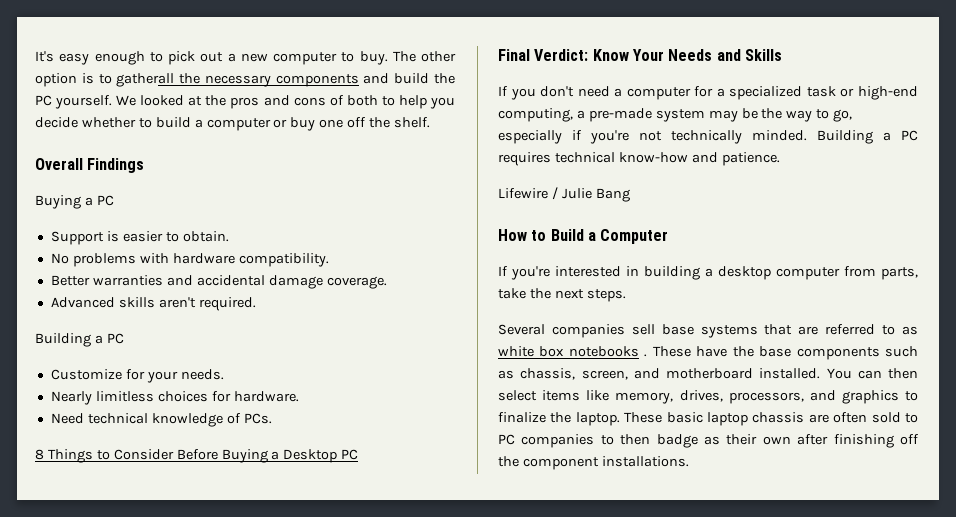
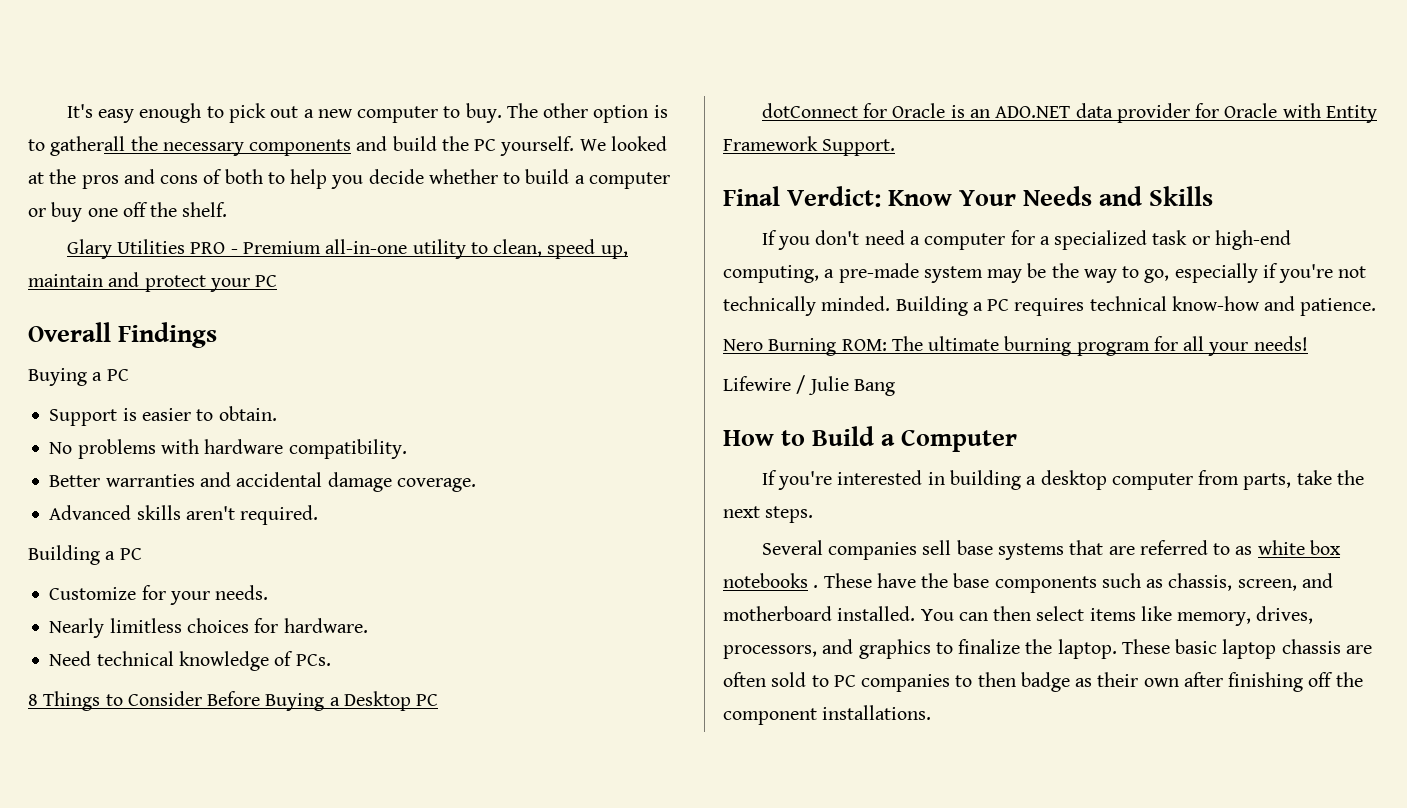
+ Glary Utilities PRO - Premium all-in-one utility to clean, speed up, maintain and protect your PC
+ dotConnect for Oracle is an ADO.NET data provider for Oracle with Entity Framework Support.
+ Nero Burning ROM: The ultimate burning program for all your needs!

